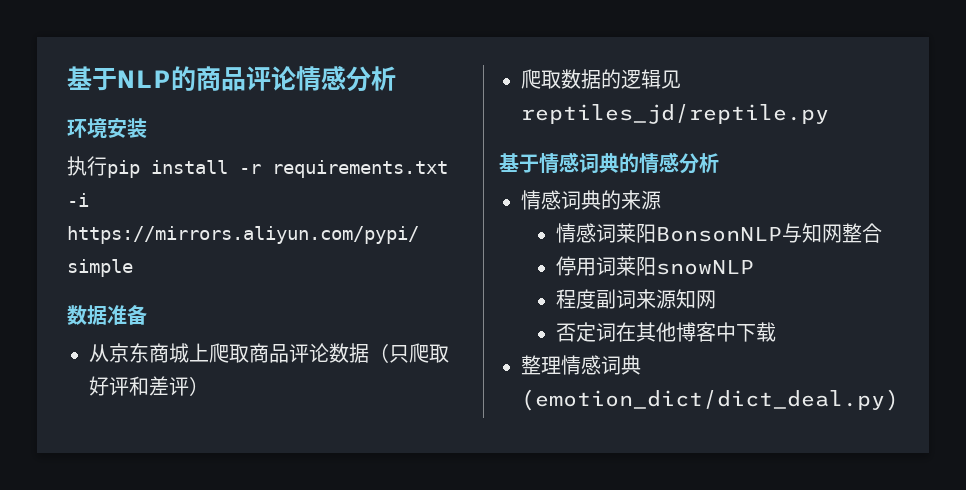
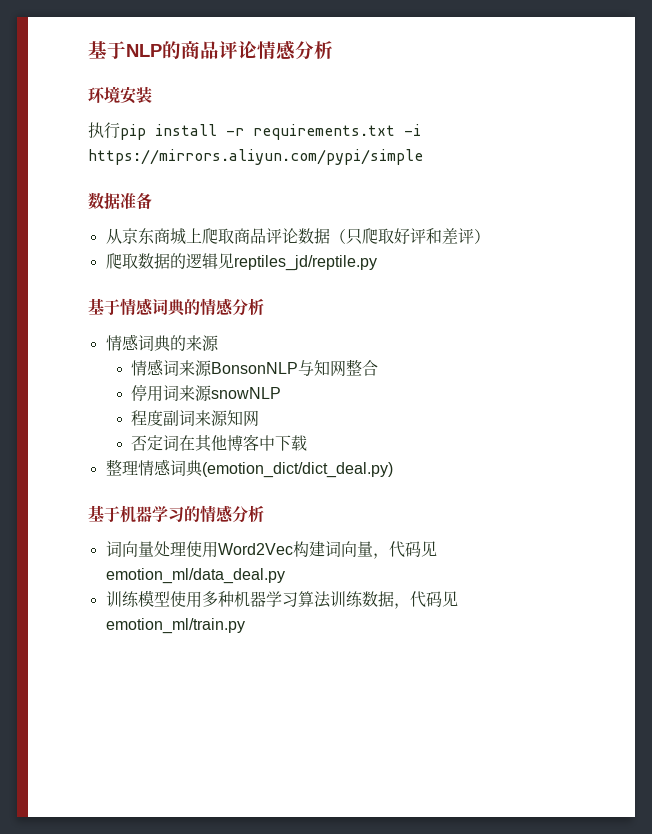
- 情感词莱阳BonsonNLP与知网整合
+ 情感词来源BonsonNLP与知网整合
- 停用词莱阳snowNLP
+ 停用词来源snowNLP
+ 基于机器学习的情感分析
+ 词向量处理使用Word2Vec构建词向量，代码见emotion_ml/data_deal.py
+ 训练模型使用多种机器学习算法训练数据，代码见emotion_ml/train.py

